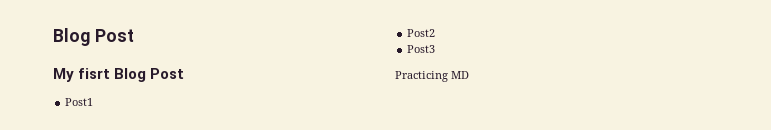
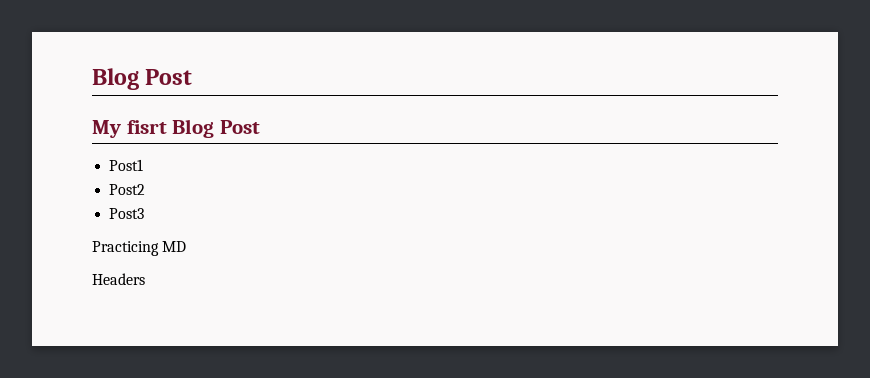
+ Headers

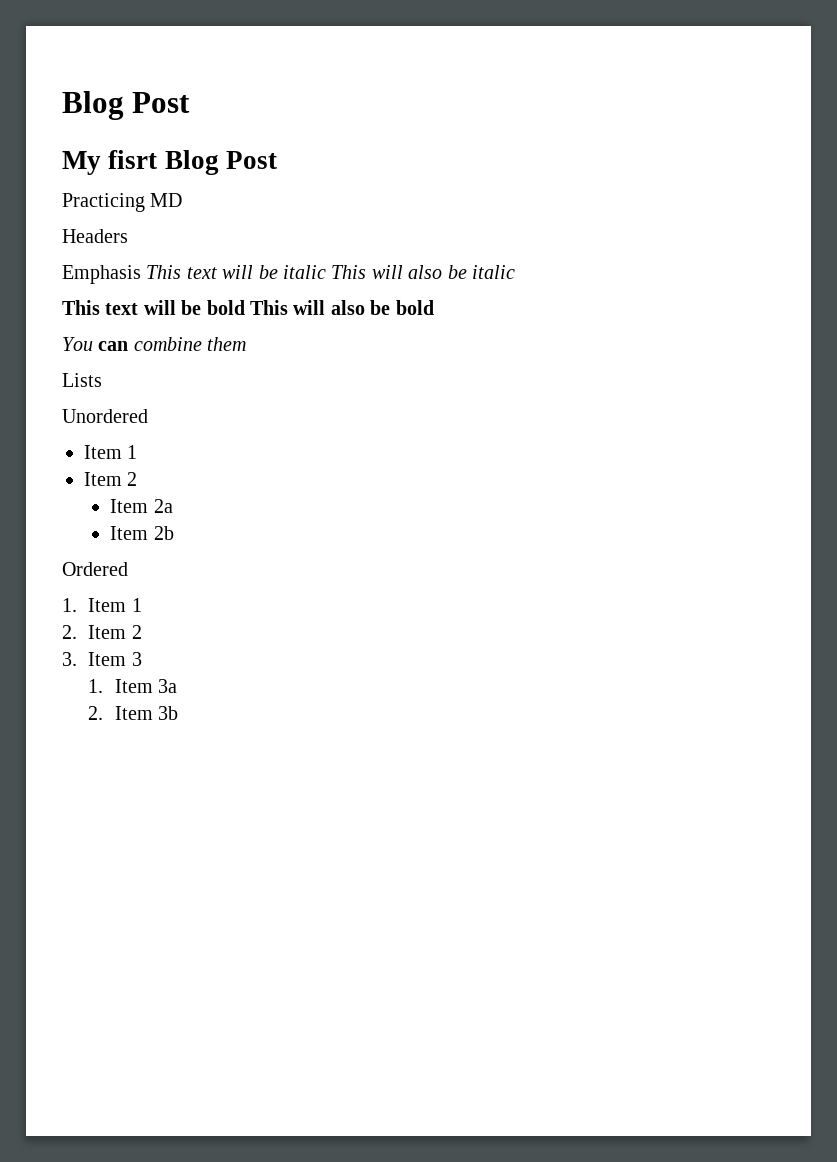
- Post1
- Post2
- Post3
+ Emphasis This text will be italic This will also be italic
+ This text will be bold This will also be bold
+ You can combine them
+ Lists
+ Unordered
+ Item 1
+ Item 2
+ Item 2a
+ Item 2b
+ Ordered
+ 1. Item 1
+ 2. Item 2
+ 3. Item 3
+ 1. Item 3a
+ 2. Item 3b

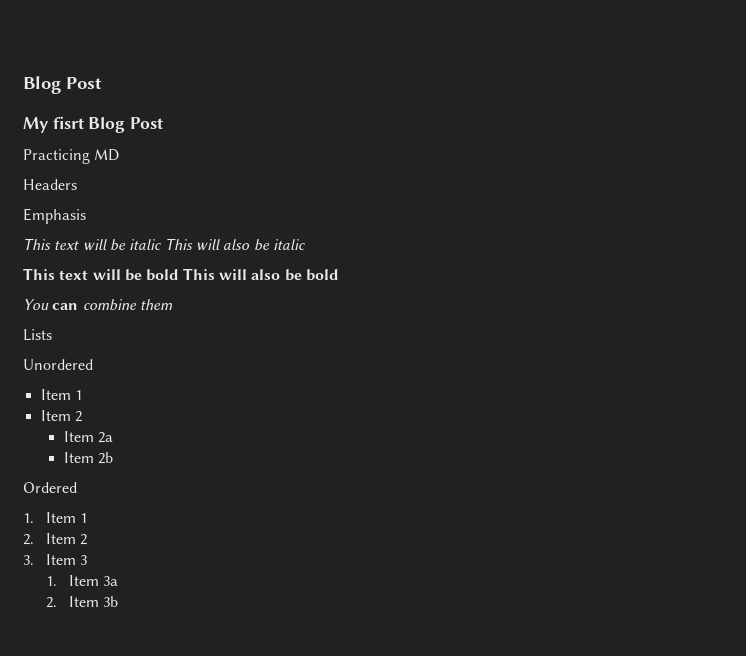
- Emphasis This text will be italic This will also be italic
+ Emphasis
+ This text will be italic This will also be italic

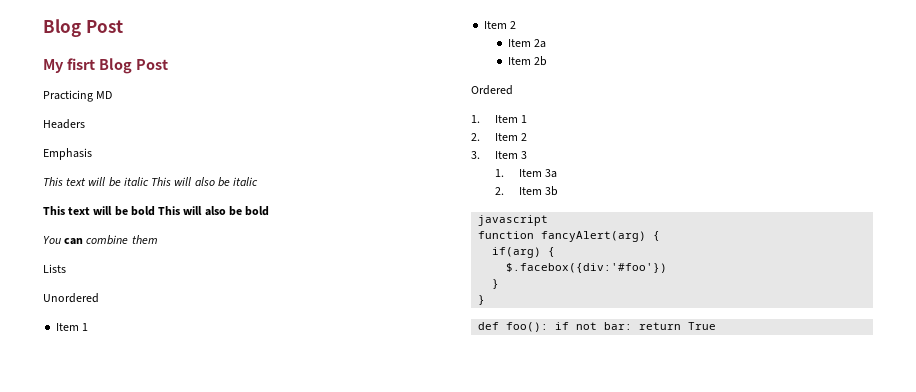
+ javascript
+ function fancyAlert(arg) {
+ if(arg) {
+ $.facebox({div:'#foo'})
+ }
+ }
+ def foo(): if not bar: return True

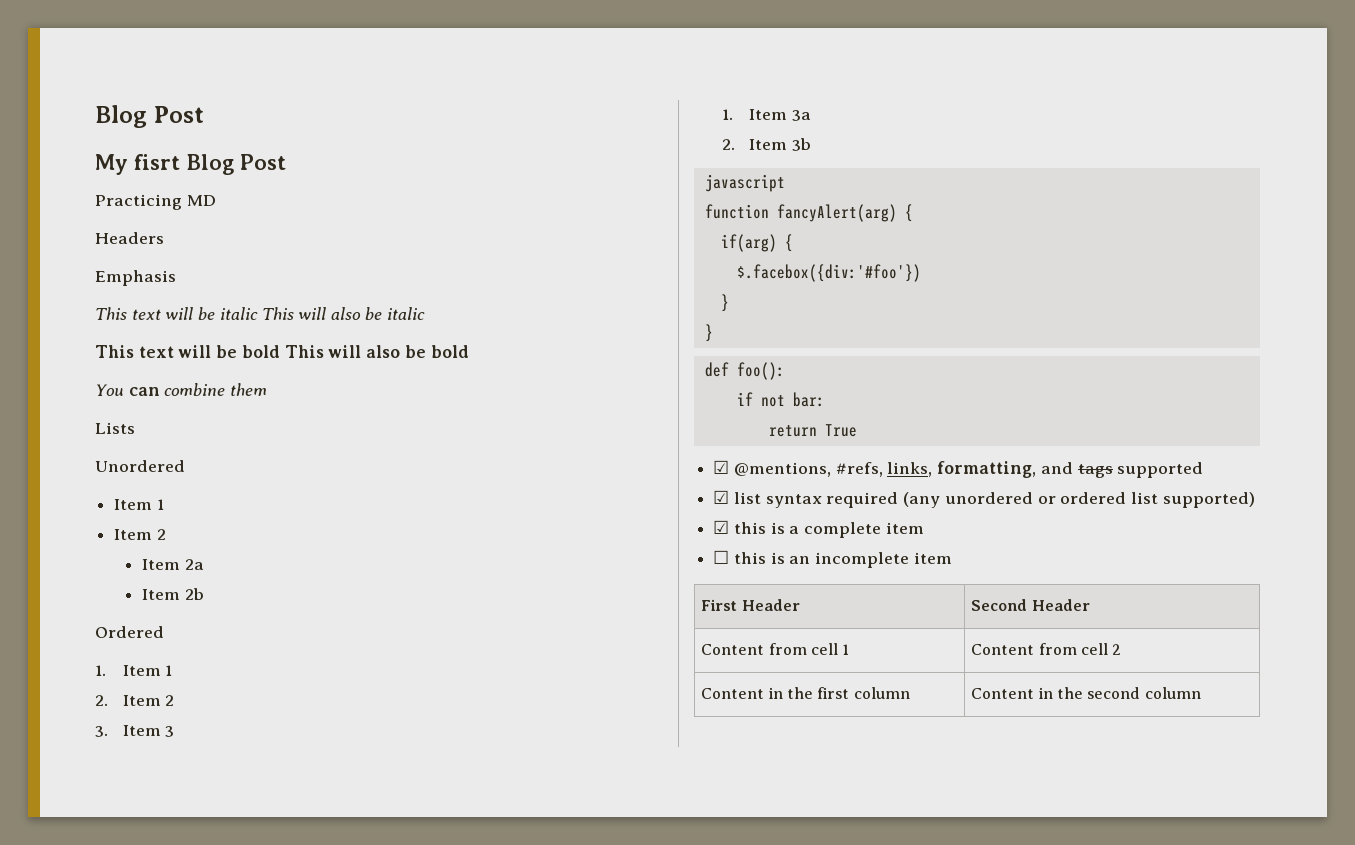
- def foo(): if not bar: return True
+ def foo():
+ if not bar:
+ return True
+ ☑ @mentions, #refs, links, formatting, and tags supported
+ ☑ list syntax required (any unordered or ordered list supported)
+ ☑ this is a complete item
+ ☐ this is an incomplete item
+ First Header | Second Header
+ Content from cell 1 | Content from cell 2
+ Content in the first column | Content in the second column

